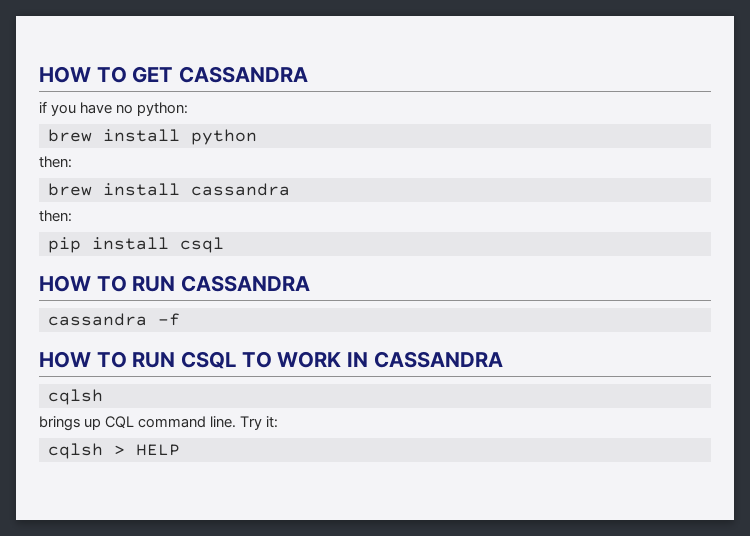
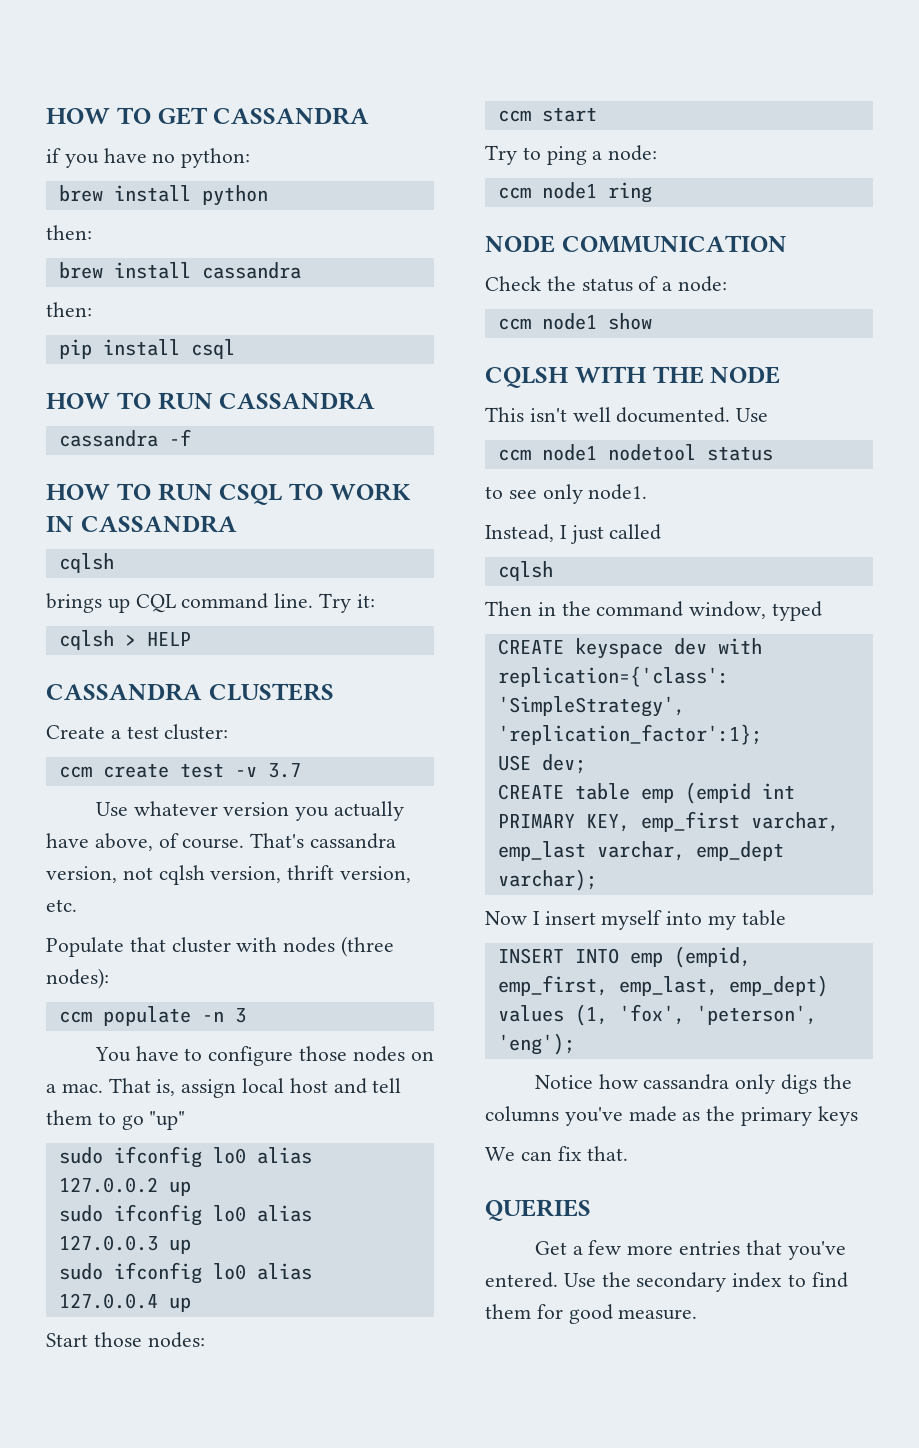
+ CASSANDRA CLUSTERS
+ Create a test cluster:
+ ccm create test -v 3.7
+ Use whatever version you actually have above, of course. That's cassandra version, not cqlsh version, thrift version, etc.
+ Populate that cluster with nodes (three nodes):
+ ccm populate -n 3
+ You have to configure those nodes on a mac. That is, assign local host and tell them to go "up"
+ sudo ifconfig lo0 alias 127.0.0.2 up
+ sudo ifconfig lo0 alias 127.0.0.3 up
+ sudo ifconfig lo0 alias 127.0.0.4 up
+ Start those nodes:
+ ccm start
+ Try to ping a node:
+ ccm node1 ring
+ NODE COMMUNICATION
+ Check the status of a node:
+ ccm node1 show
+ CQLSH WITH THE NODE
+ This isn't well documented. Use
+ ccm node1 nodetool status
+ to see only node1.
+ Instead, I just called
+ cqlsh
+ Then in the command window, typed
+ CREATE keyspace dev with replication={'class': 'SimpleStrategy', 'replication_factor':1};
+ USE dev;
+ CREATE table emp (empid int PRIMARY KEY, emp_first varchar, emp_last varchar, emp_dept varchar);
+ Now I insert myself into my table
+ INSERT INTO emp (empid, emp_first, emp_last, emp_dept) values (1, 'fox', 'peterson', 'eng');
+ Notice how cassandra only digs the columns you've made as the primary keys
+ We can fix that.
+ QUERIES
+ Get a few more entries that you've entered. Use the secondary index to find them for good measure.

